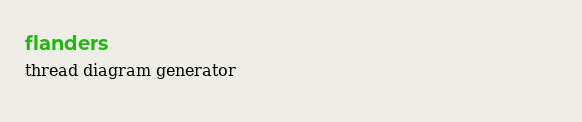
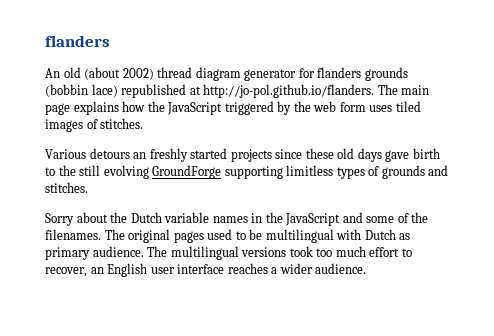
- thread diagram generator
+ An old (about 2002) thread diagram generator for flanders grounds (bobbin lace) republished at http://jo-pol.github.io/flanders. The main page explains how the JavaScript triggered by the web form uses tiled images of stitches.
+ Various detours an freshly started projects since these old days gave birth to the still evolving GroundForge supporting limitless types of grounds and stitches.
+ Sorry about the Dutch variable names in the JavaScript and some of the filenames. The original pages used to be multilingual with Dutch as primary audience. The multilingual versions took too much effort to recover, an English user interface reaches a wider audience.

